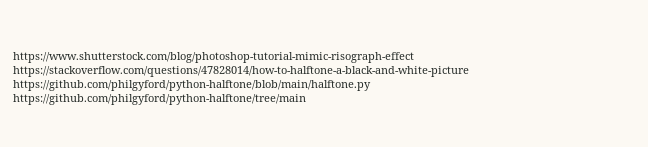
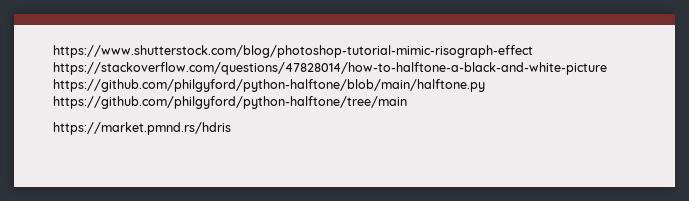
+ https://market.pmnd.rs/hdris

